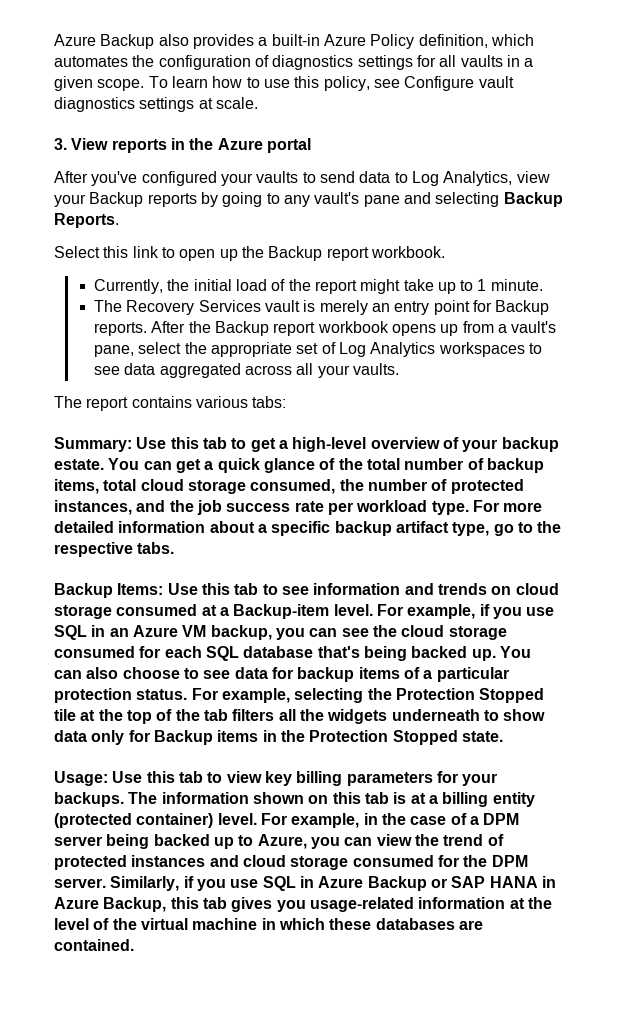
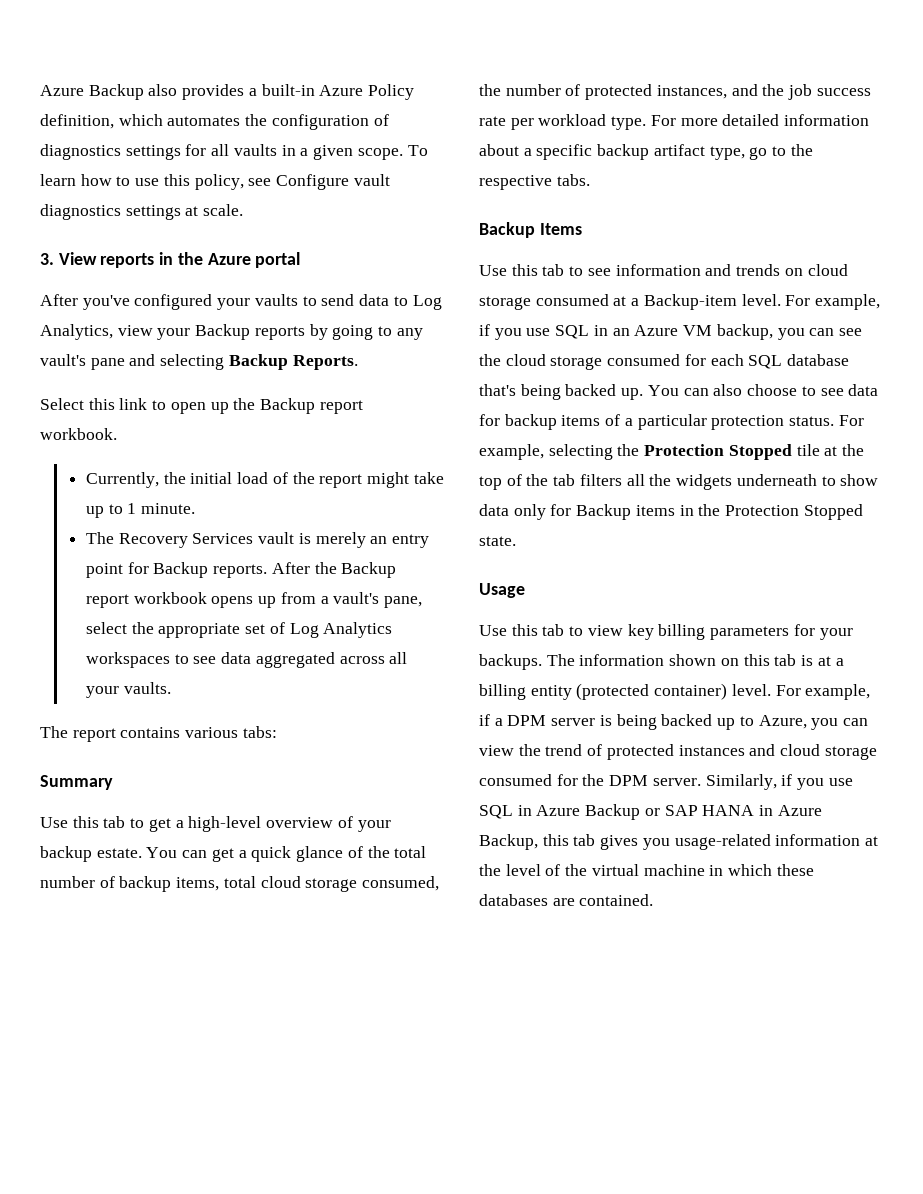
- Summary: Use this tab to get a high-level overview of your backup estate.
+ Summary
+ Use this tab to get a high-level overview of your backup estate.
- Backup Items: Use this tab to see information and trends on cloud storage consumed at a Backup-item level.
+ Backup Items
+ Use this tab to see information and trends on cloud storage consumed at a Backup-item level.
- Usage: Use this tab to view key billing parameters for your backups.
+ Usage
+ Use this tab to view key billing parameters for your backups.
- For example, in the case of a DPM server being backed up to Azure, you can view the trend of protected instances and cloud storage consumed for the DPM server.
+ For example, if a DPM server is being backed up to Azure, you can view the trend of protected instances and cloud storage consumed for the DPM server.

